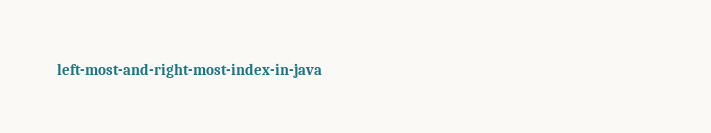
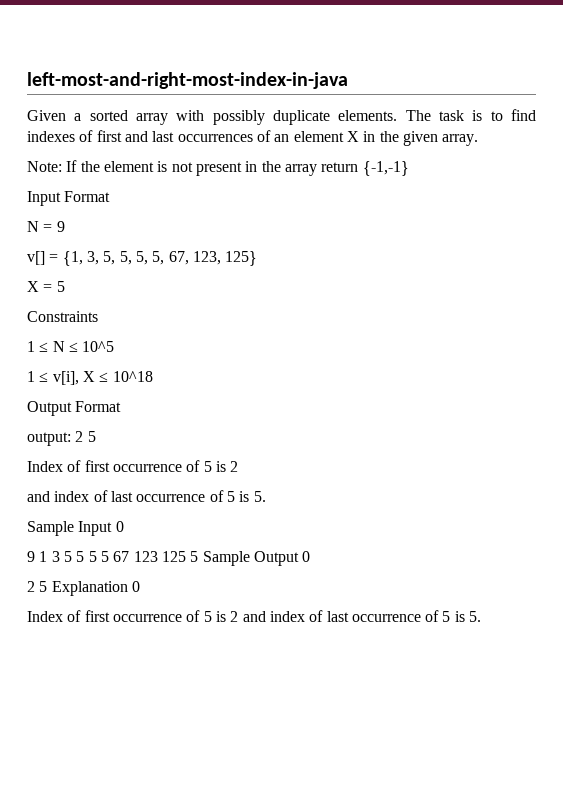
+ Given a sorted array with possibly duplicate elements. The task is to find indexes of first and last occurrences of an element X in the given array.
+ Note: If the element is not present in the array return {-1,-1}
+ Input Format
+ N = 9
+ v[] = {1, 3, 5, 5, 5, 5, 67, 123, 125}
+ X = 5
+ Constraints
+ 1 ≤ N ≤ 10^5
+ 1 ≤ v[i], X ≤ 10^18
+ Output Format
+ output: 2 5
+ Index of first occurrence of 5 is 2
+ and index of last occurrence of 5 is 5.
+ Sample Input 0
+ 9 1 3 5 5 5 5 67 123 125 5 Sample Output 0
+ 2 5 Explanation 0
+ Index of first occurrence of 5 is 2 and index of last occurrence of 5 is 5.

